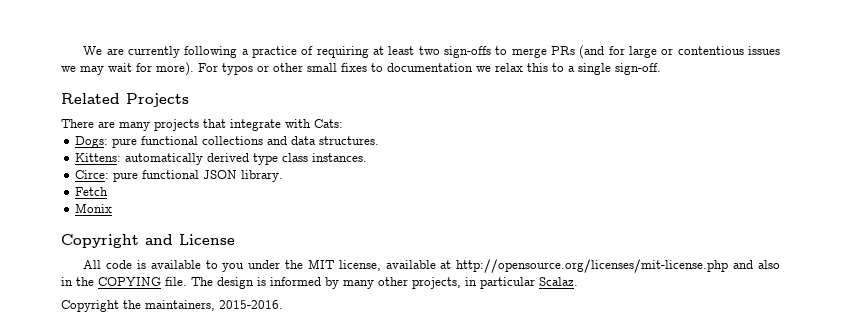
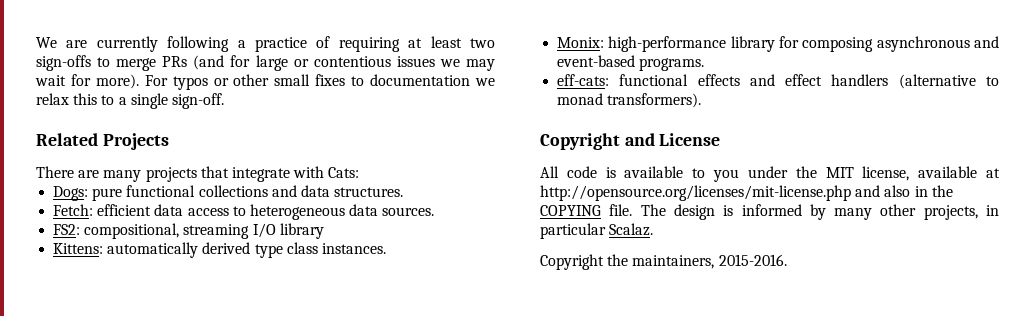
+ Fetch: efficient data access to heterogeneous data sources.
+ FS2: compositional, streaming I/O library
- Circe: pure functional JSON library.
- Fetch
- Monix
+ Monix: high-performance library for composing asynchronous and event-based programs.
+ eff-cats: functional effects and effect handlers (alternative to monad transformers).

